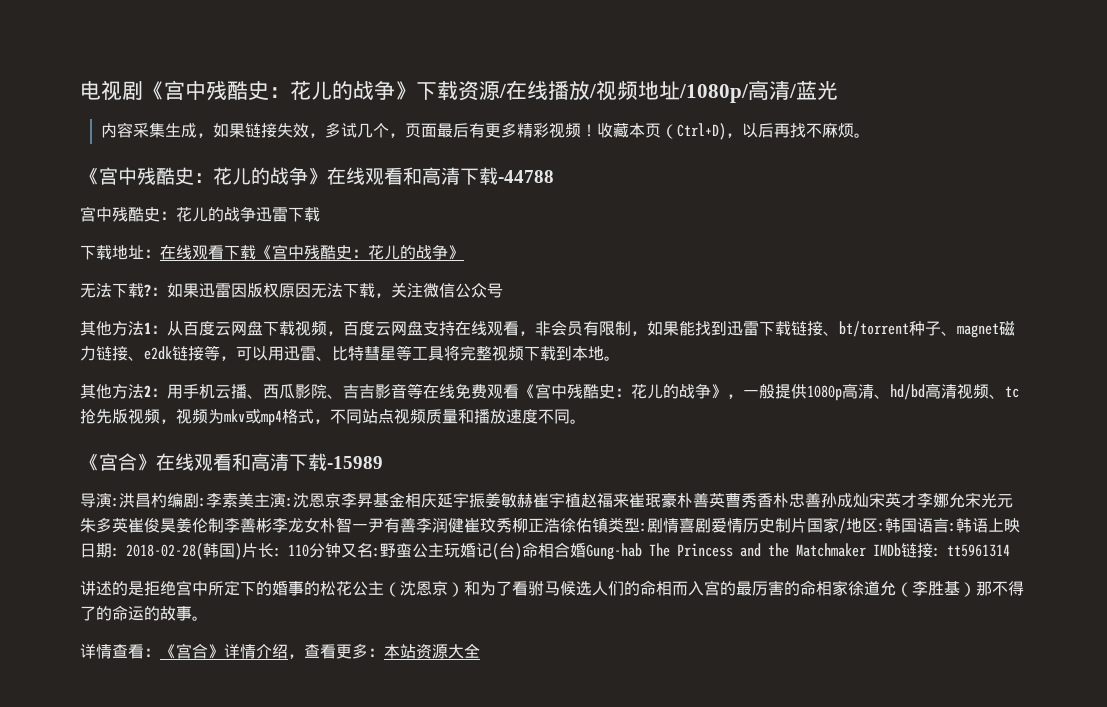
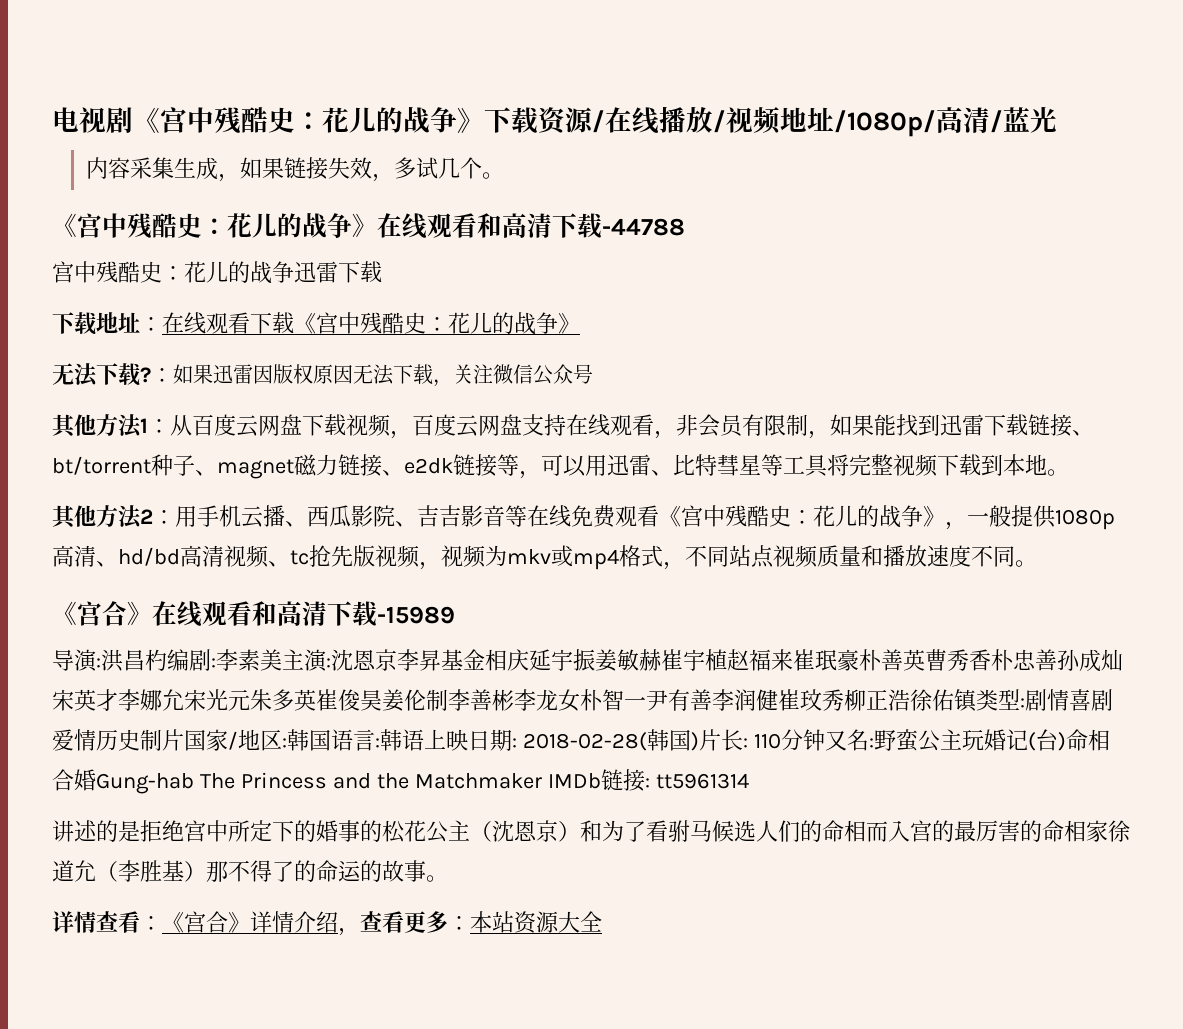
- 内容采集生成，如果链接失效，多试几个，页面最后有更多精彩视频！收藏本页（Ctrl+D)，以后再找不麻烦。
+ 内容采集生成，如果链接失效，多试几个。

